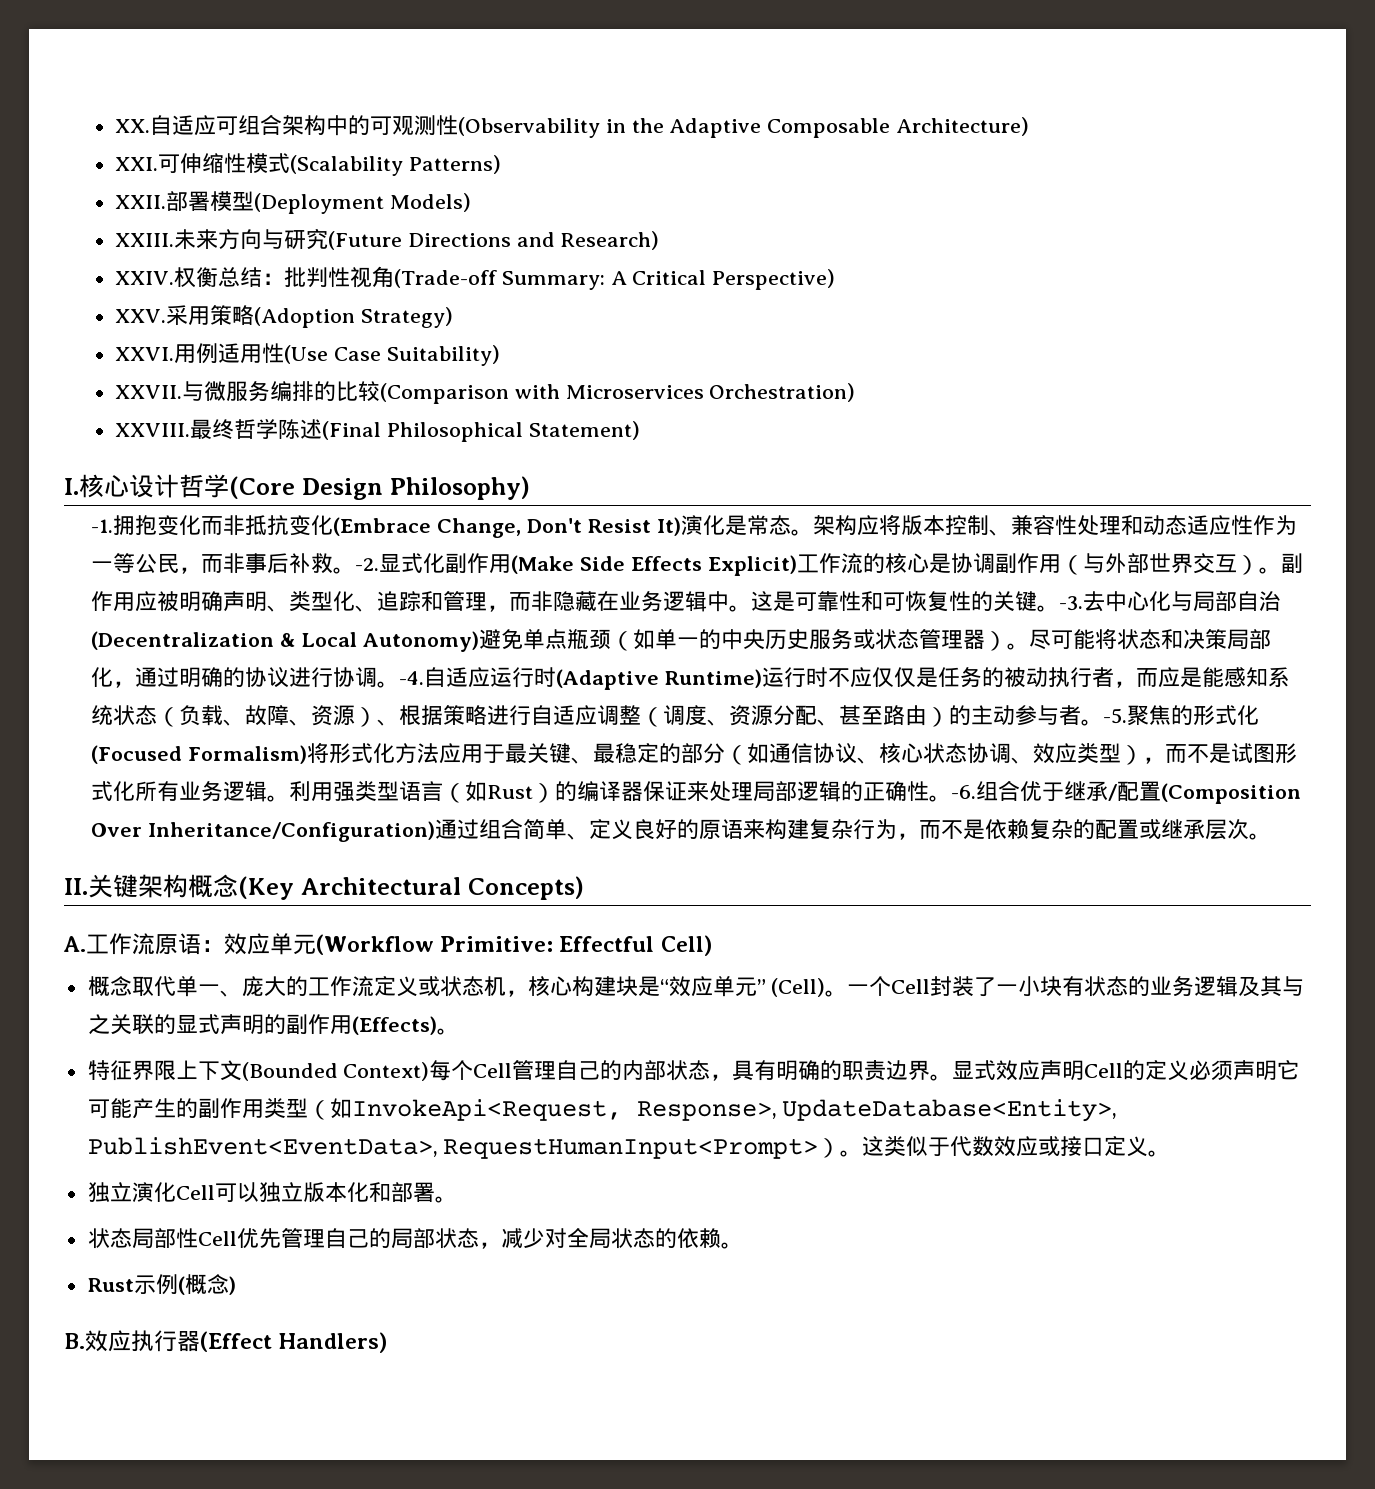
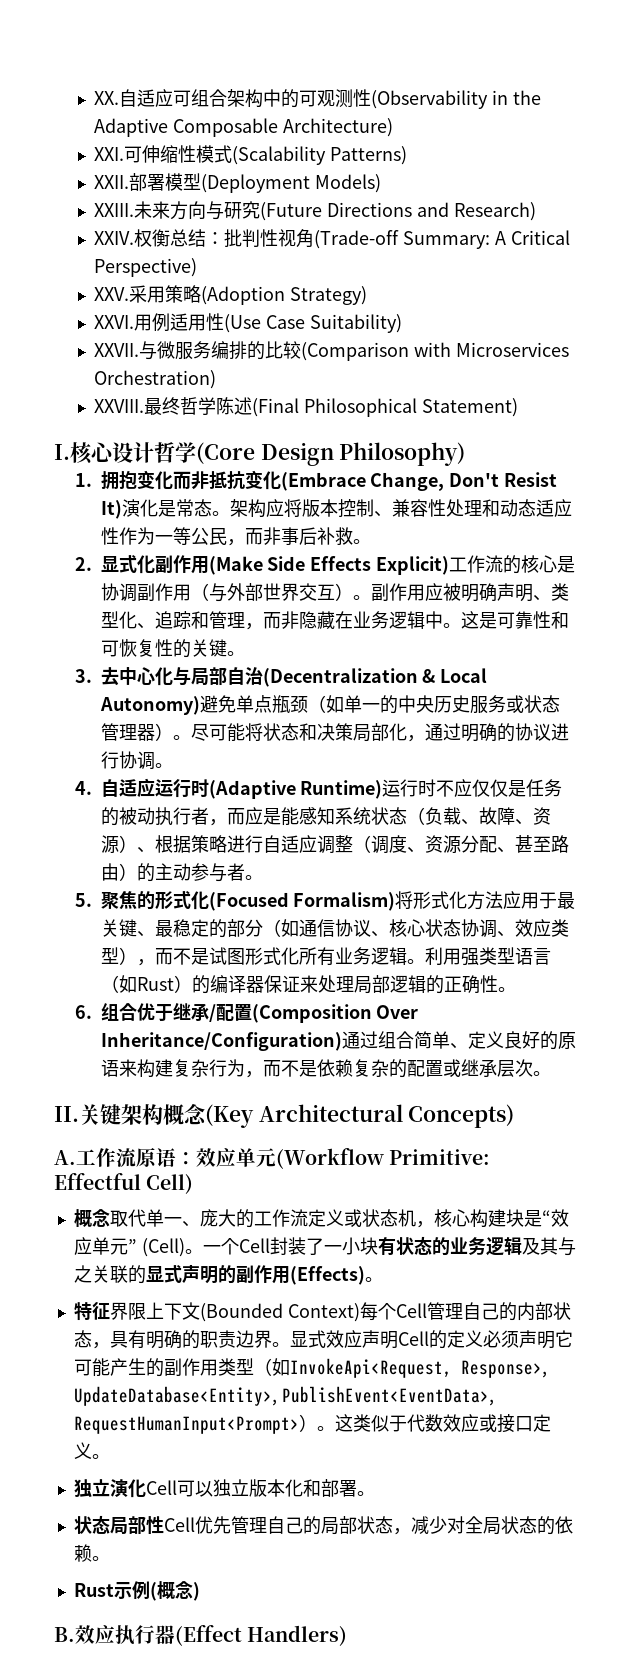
- -1.拥抱变化而非抵抗变化(Embrace Change, Don't Resist It)演化是常态。
+ 1.拥抱变化而非抵抗变化(Embrace Change, Don't Resist It)演化是常态。
- 架构应将版本控制、兼容性处理和动态适应性作为一等公民，而非事后补救。-2.显式化副作用(Make Side Effects Explicit)工作流的核心是协调副作用（与外部世界交互）。
+ 架构应将版本控制、兼容性处理和动态适应性作为一等公民，而非事后补救。
+ 2.显式化副作用(Make Side Effects Explicit)工作流的核心是协调副作用（与外部世界交互）。
- 这是可靠性和可恢复性的关键。-3.去中心化与局部自治(Decentralization & Local Autonomy)避免单点瓶颈（如单一的中央历史服务或状态管理器）。
+ 这是可靠性和可恢复性的关键。
+ 3.去中心化与局部自治(Decentralization & Local Autonomy)避免单点瓶颈（如单一的中央历史服务或状态管理器）。
- 尽可能将状态和决策局部化，通过明确的协议进行协调。-4.自适应运行时(Adaptive Runtime)运行时不应仅仅是任务的被动执行者，而应是能感知系统状态（负载、故障、资源）、根据策略进行自适应调整（调度、资源分配、甚至路由）的主动参与者。-5.聚焦的形式化(Focused Formalism)将形式化方法应用于最关键、最稳定的部分（如通信协议、核心状态协调、效应类型），而不是试图形式化所有业务逻辑。
+ 尽可能将状态和决策局部化，通过明确的协议进行协调。
+ 4.自适应运行时(Adaptive Runtime)运行时不应仅仅是任务的被动执行者，而应是能感知系统状态（负载、故障、资源）、根据策略进行自适应调整（调度、资源分配、甚至路由）的主动参与者。
+ 5.聚焦的形式化(Focused Formalism)将形式化方法应用于最关键、最稳定的部分（如通信协议、核心状态协调、效应类型），而不是试图形式化所有业务逻辑。
- 利用强类型语言（如Rust）的编译器保证来处理局部逻辑的正确性。-6.组合优于继承/配置(Composition Over Inheritance/Configuration)通过组合简单、定义良好的原语来构建复杂行为，而不是依赖复杂的配置或继承层次。
+ 利用强类型语言（如Rust）的编译器保证来处理局部逻辑的正确性。
+ 6.组合优于继承/配置(Composition Over Inheritance/Configuration)通过组合简单、定义良好的原语来构建复杂行为，而不是依赖复杂的配置或继承层次。

